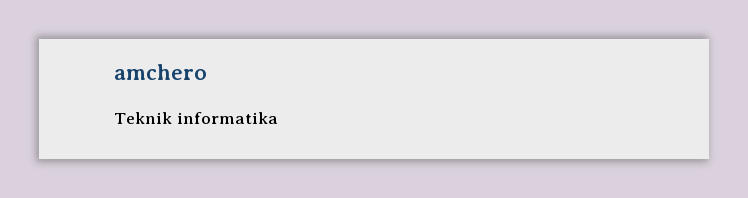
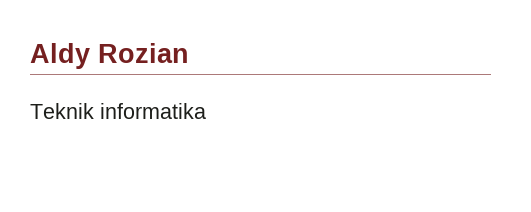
- amchero
+ Aldy Rozian

